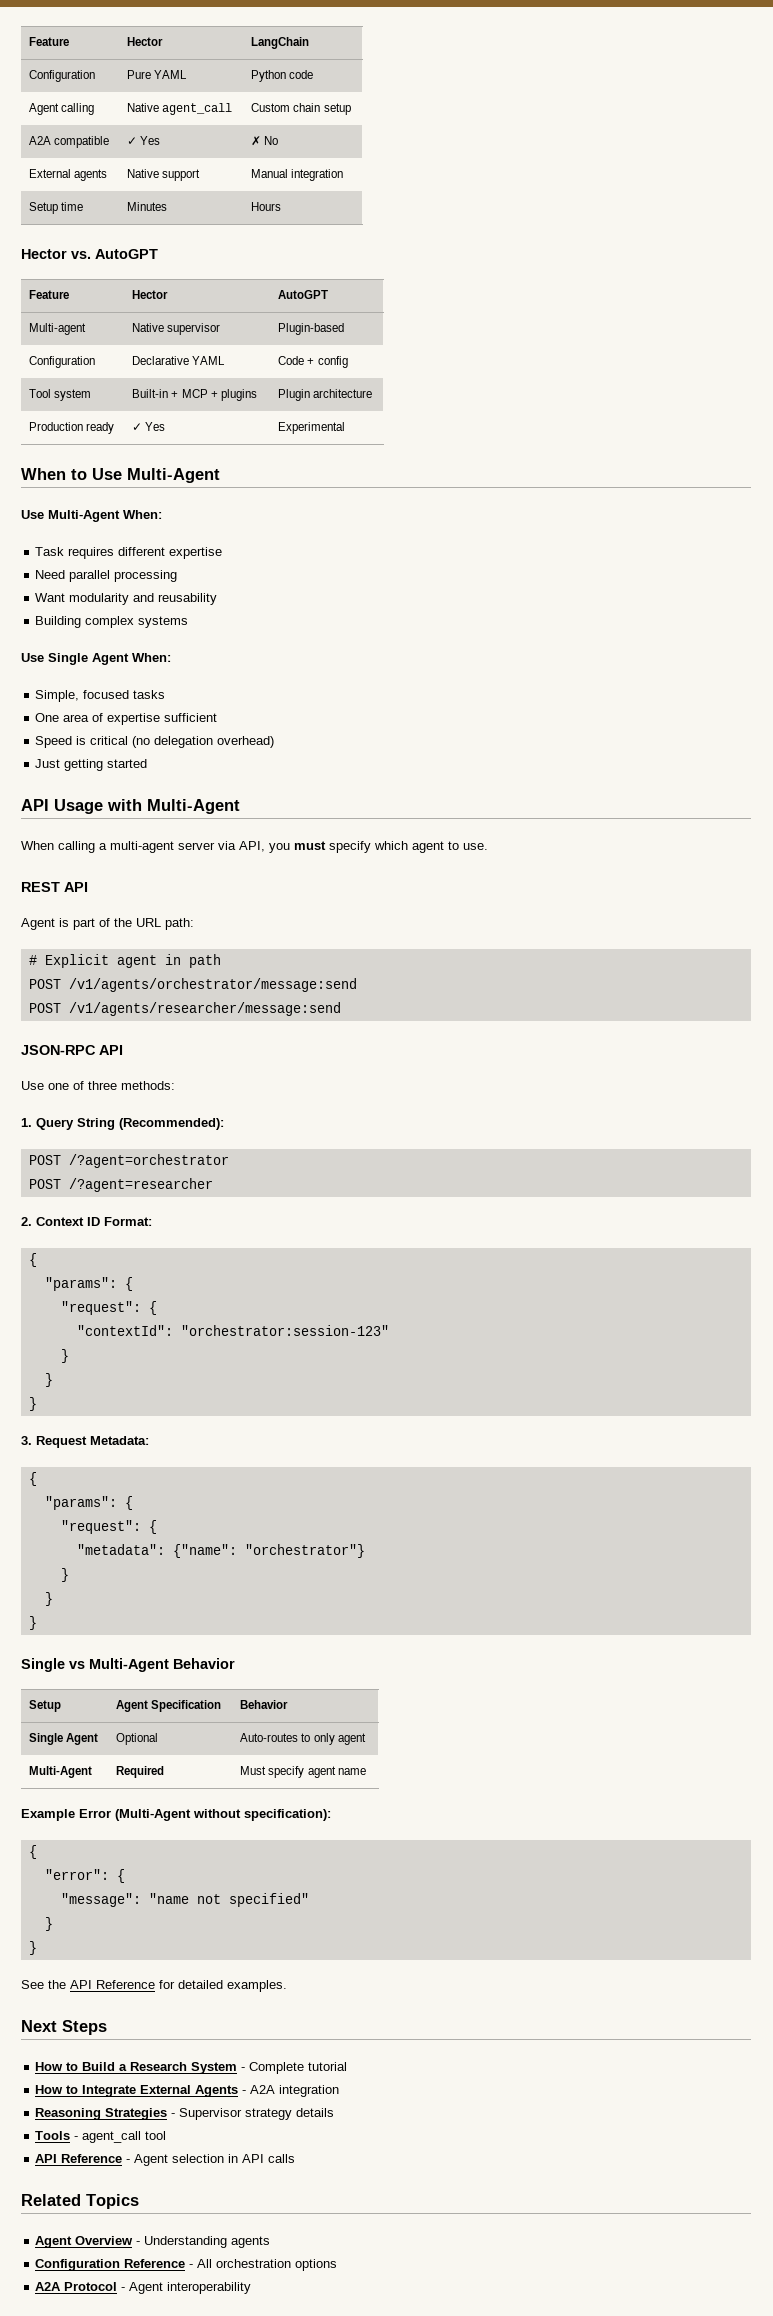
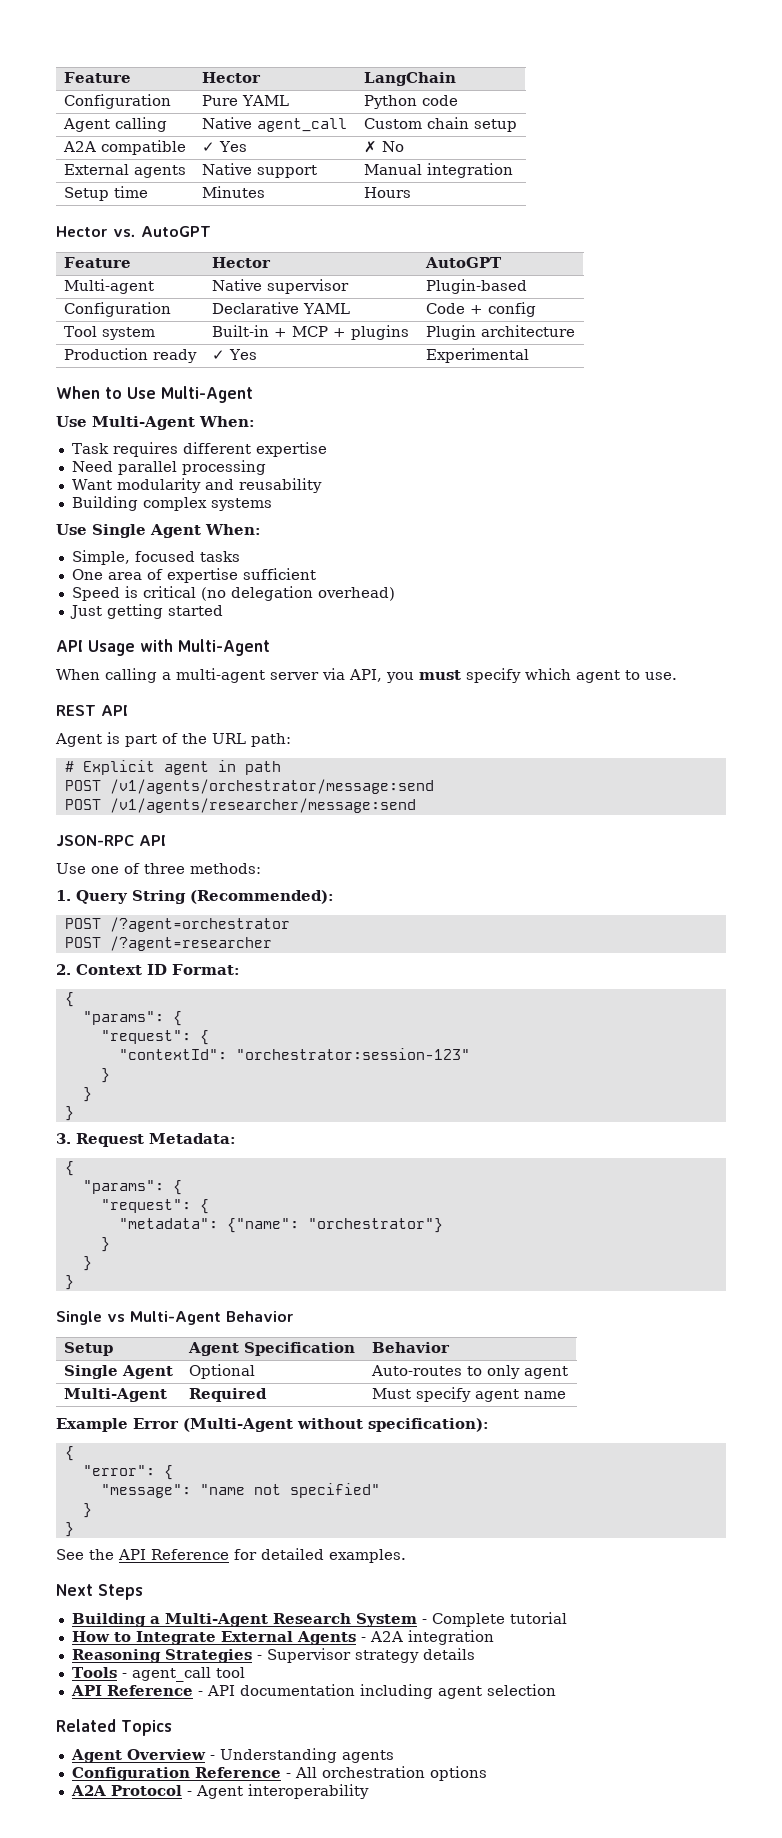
- How to Build a Research System - Complete tutorial
+ Building a Multi-Agent Research System - Complete tutorial
- API Reference - Agent selection in API calls
+ API Reference - API documentation including agent selection

